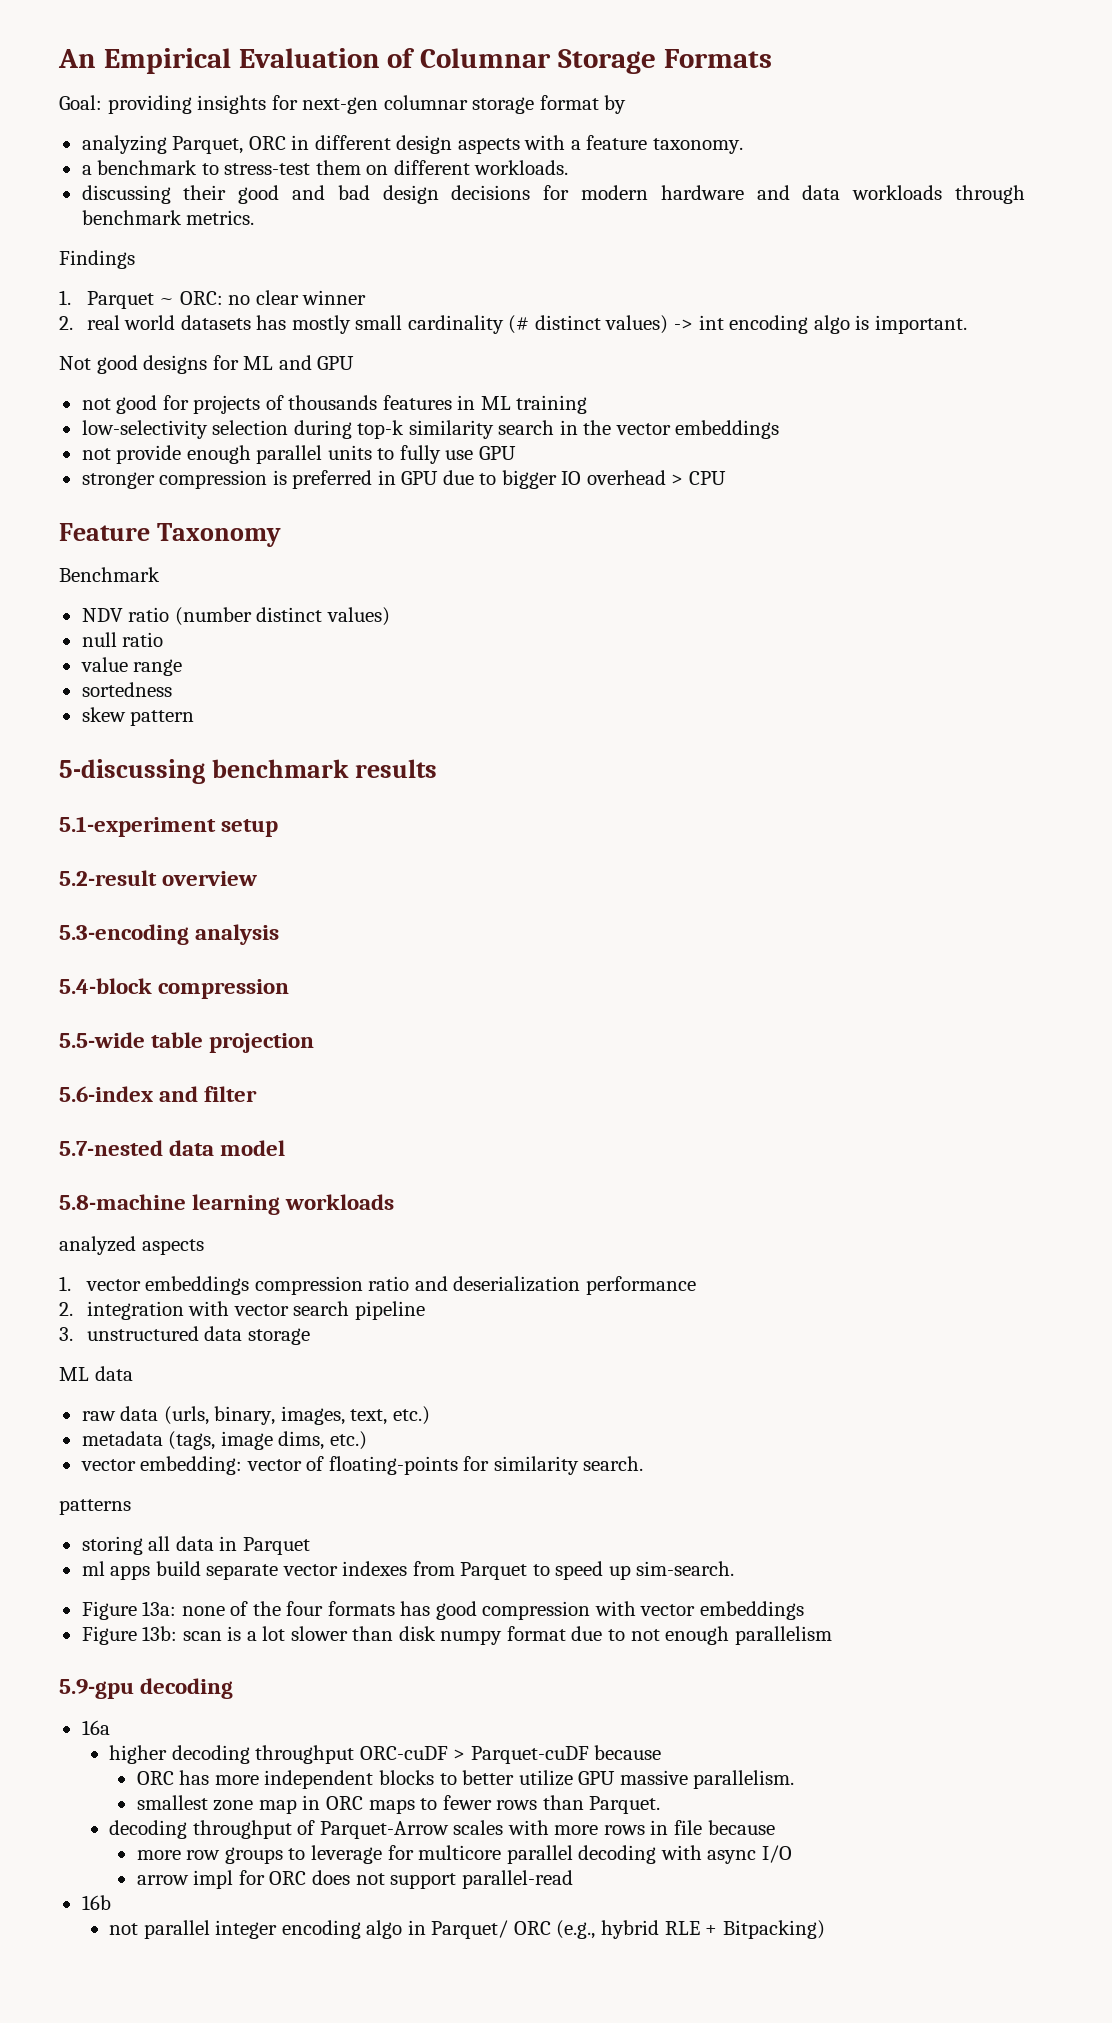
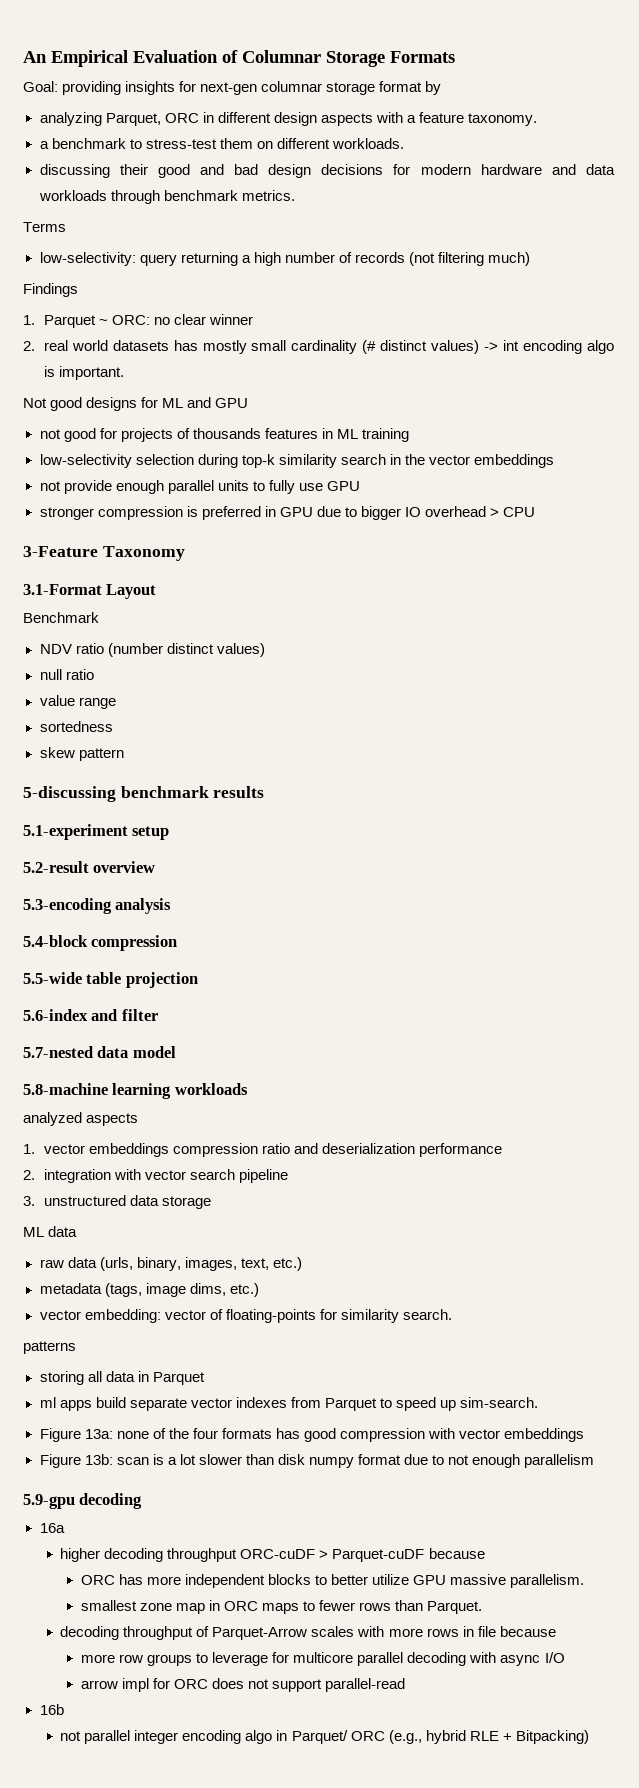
+ Terms
+ low-selectivity: query returning a high number of records (not filtering much)
- Feature Taxonomy
+ 3-Feature Taxonomy
+ 3.1-Format Layout

